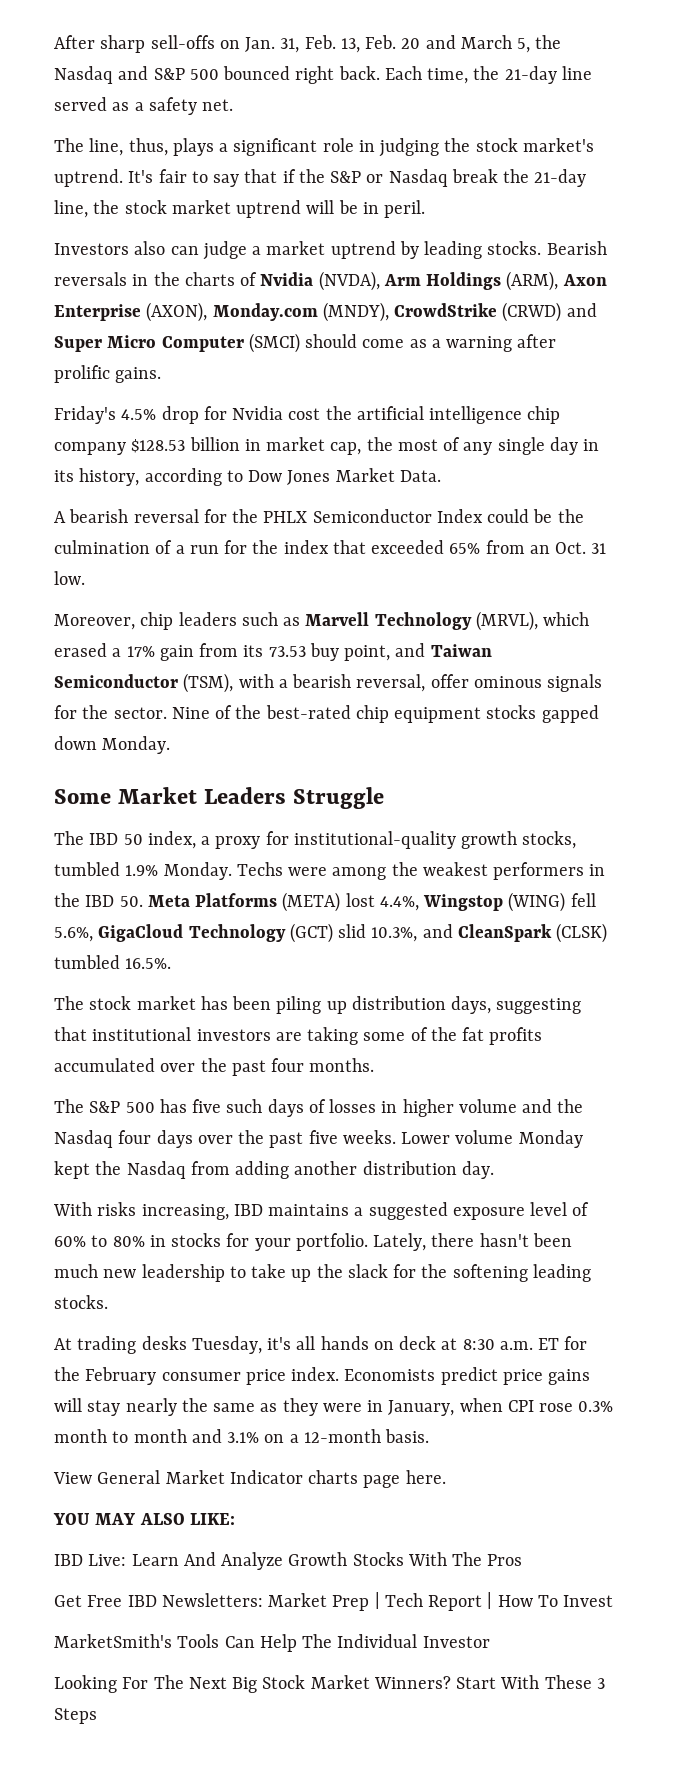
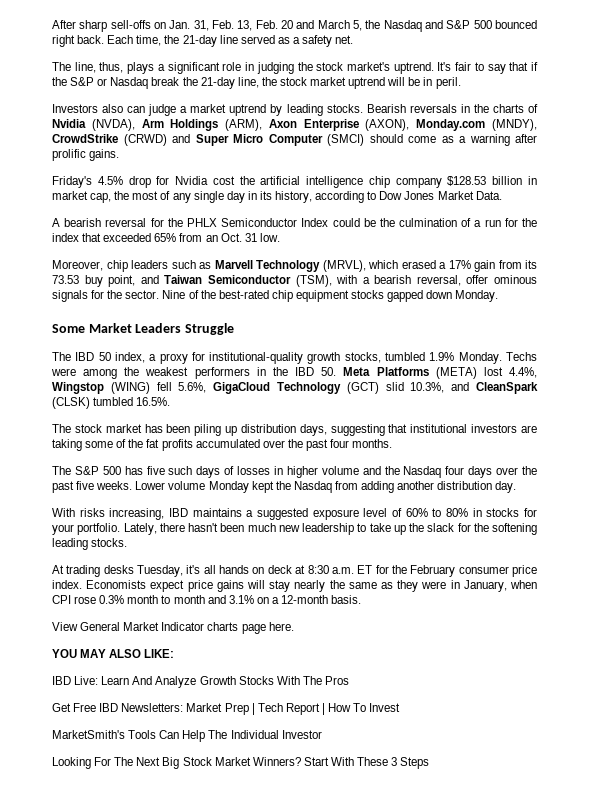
- Economists predict price gains will stay nearly the same as they were in January, when CPI rose 0.3% month to month and 3.1% on a 12-month basis.
+ Economists expect price gains will stay nearly the same as they were in January, when CPI rose 0.3% month to month and 3.1% on a 12-month basis.

